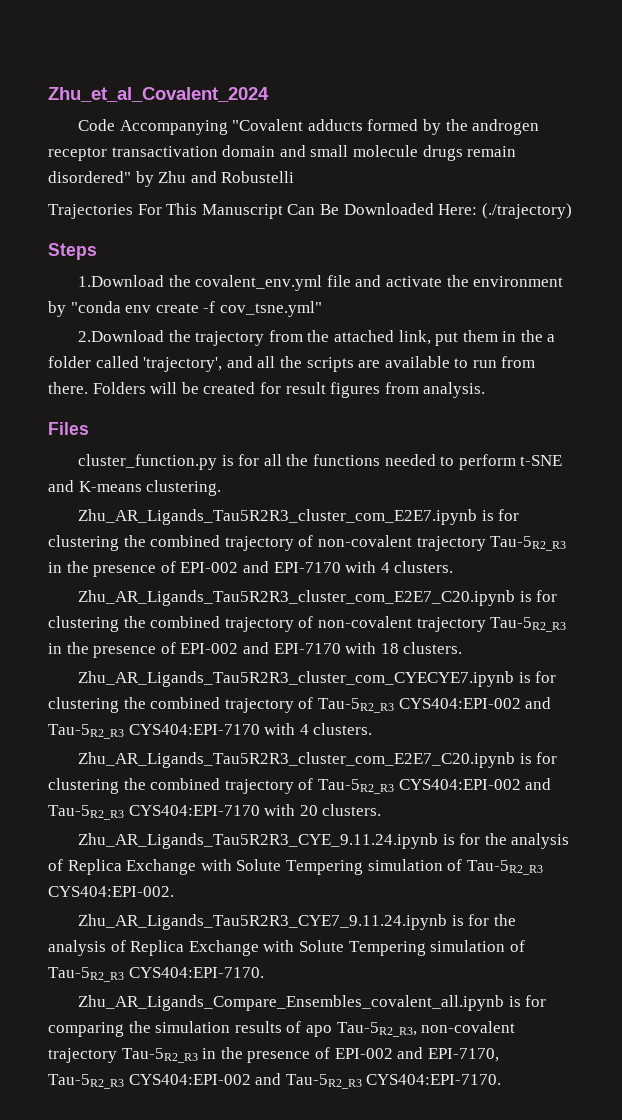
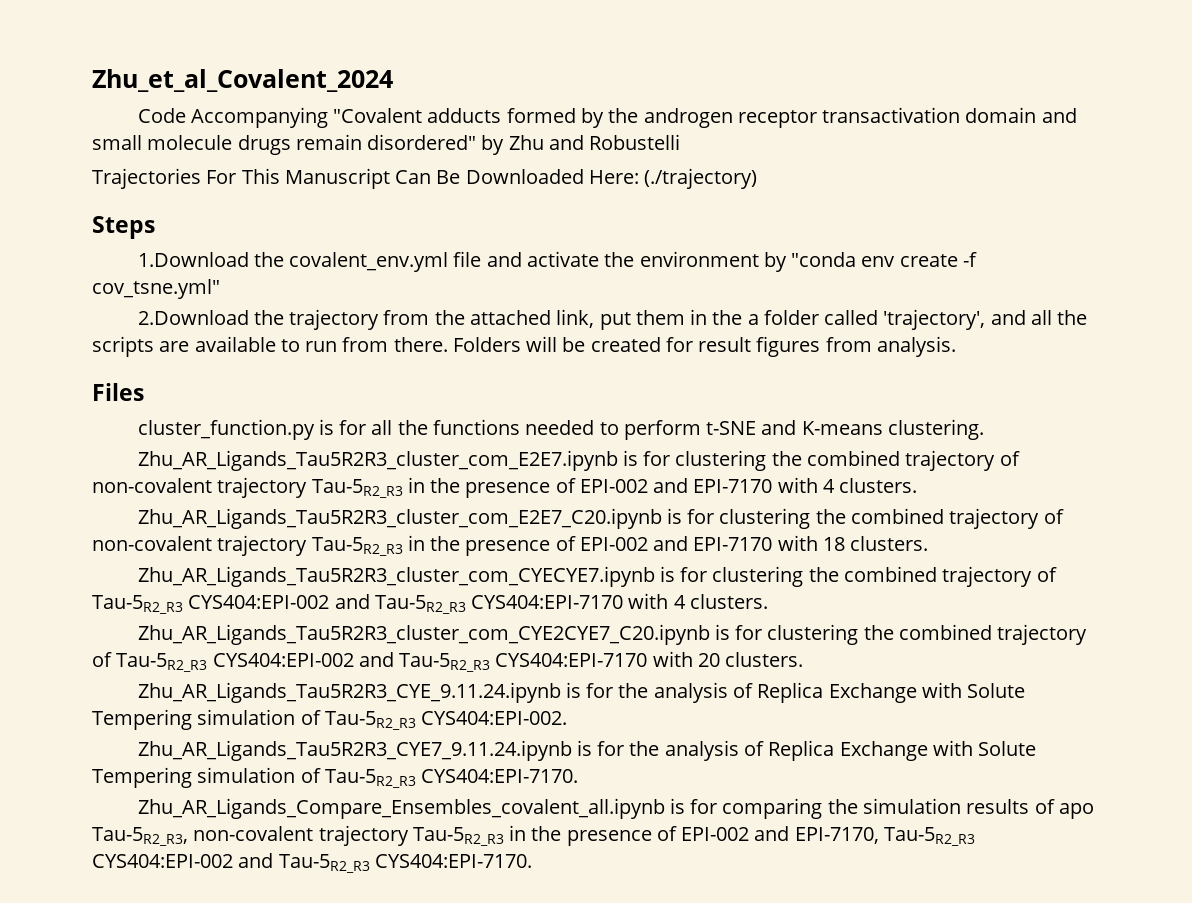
- Zhu_AR_Ligands_Tau5R2R3_cluster_com_E2E7_C20.ipynb is for clustering the combined trajectory of Tau-5R2_R3 CYS404:EPI-002 and Tau-5R2_R3 CYS404:EPI-7170 with 20 clusters.
+ Zhu_AR_Ligands_Tau5R2R3_cluster_com_CYE2CYE7_C20.ipynb is for clustering the combined trajectory of Tau-5R2_R3 CYS404:EPI-002 and Tau-5R2_R3 CYS404:EPI-7170 with 20 clusters.

